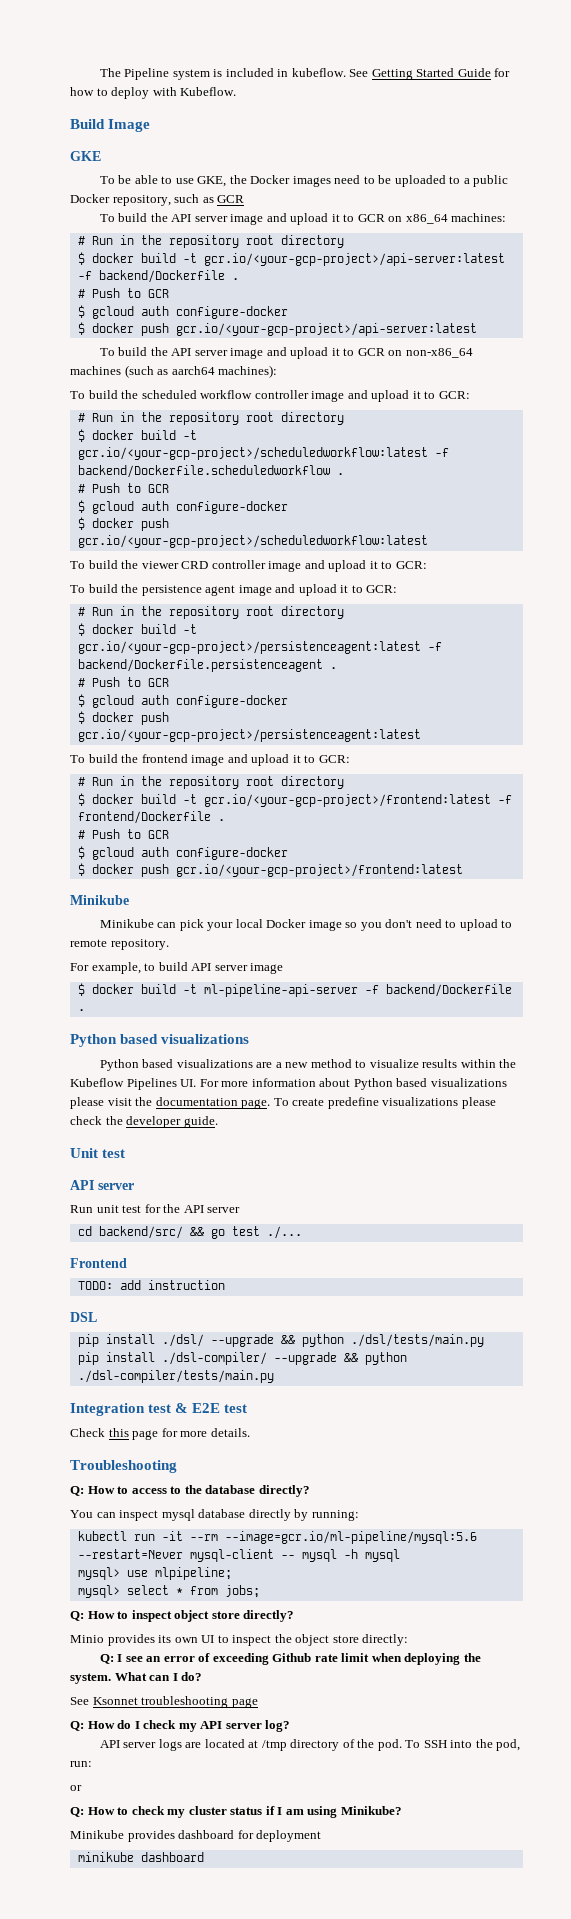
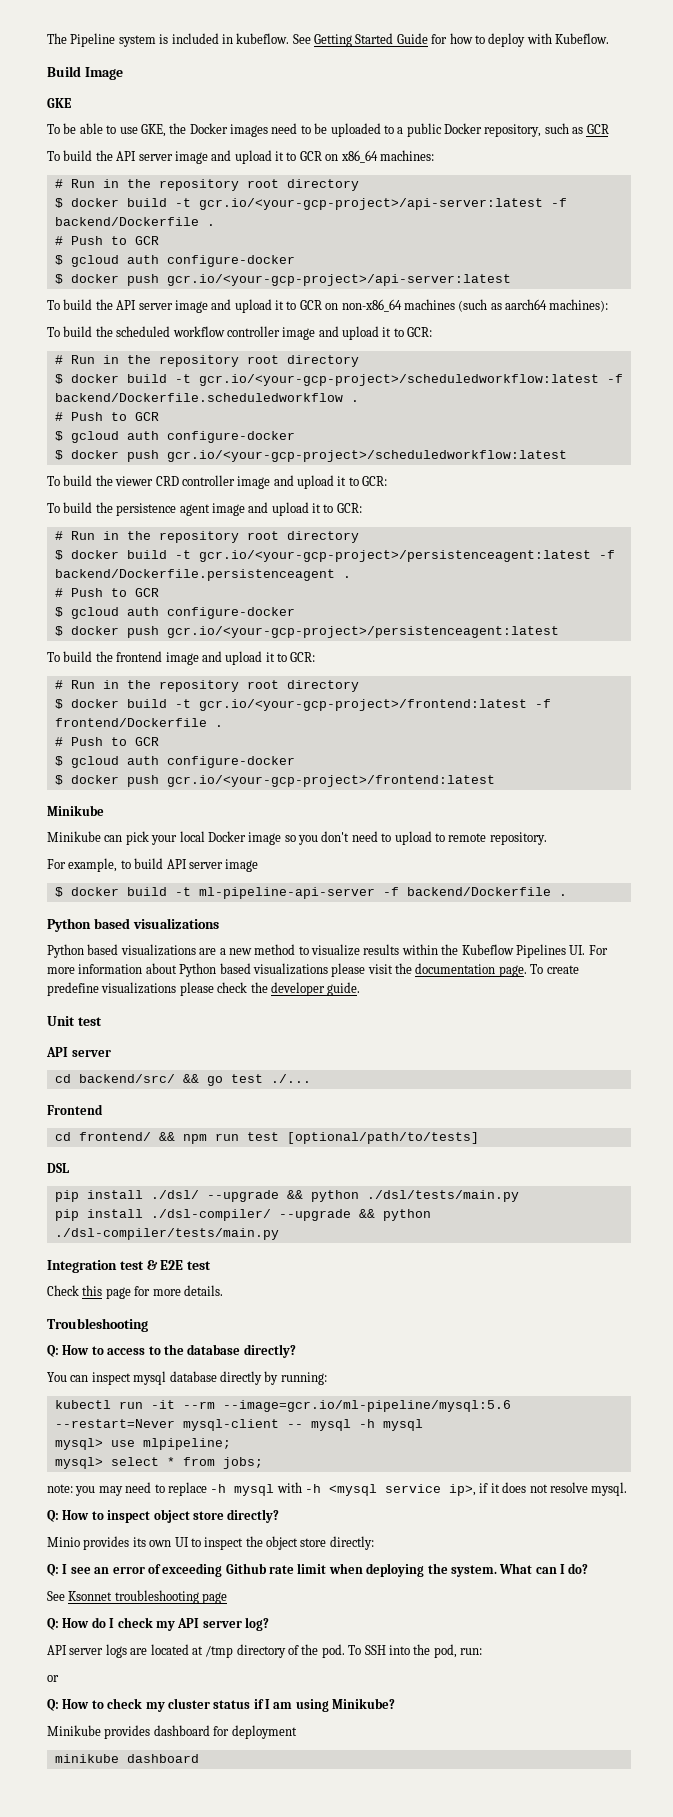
- Run unit test for the API server
- TODO: add instruction
+ cd frontend/ && npm run test [optional/path/to/tests]
+ note: you may need to replace -h mysql with -h <mysql service ip>, if it does not resolve mysql.

